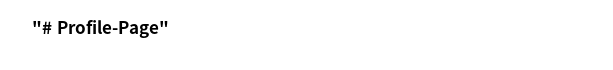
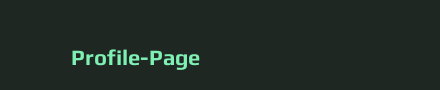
- "# Profile-Page"
+ Profile-Page

